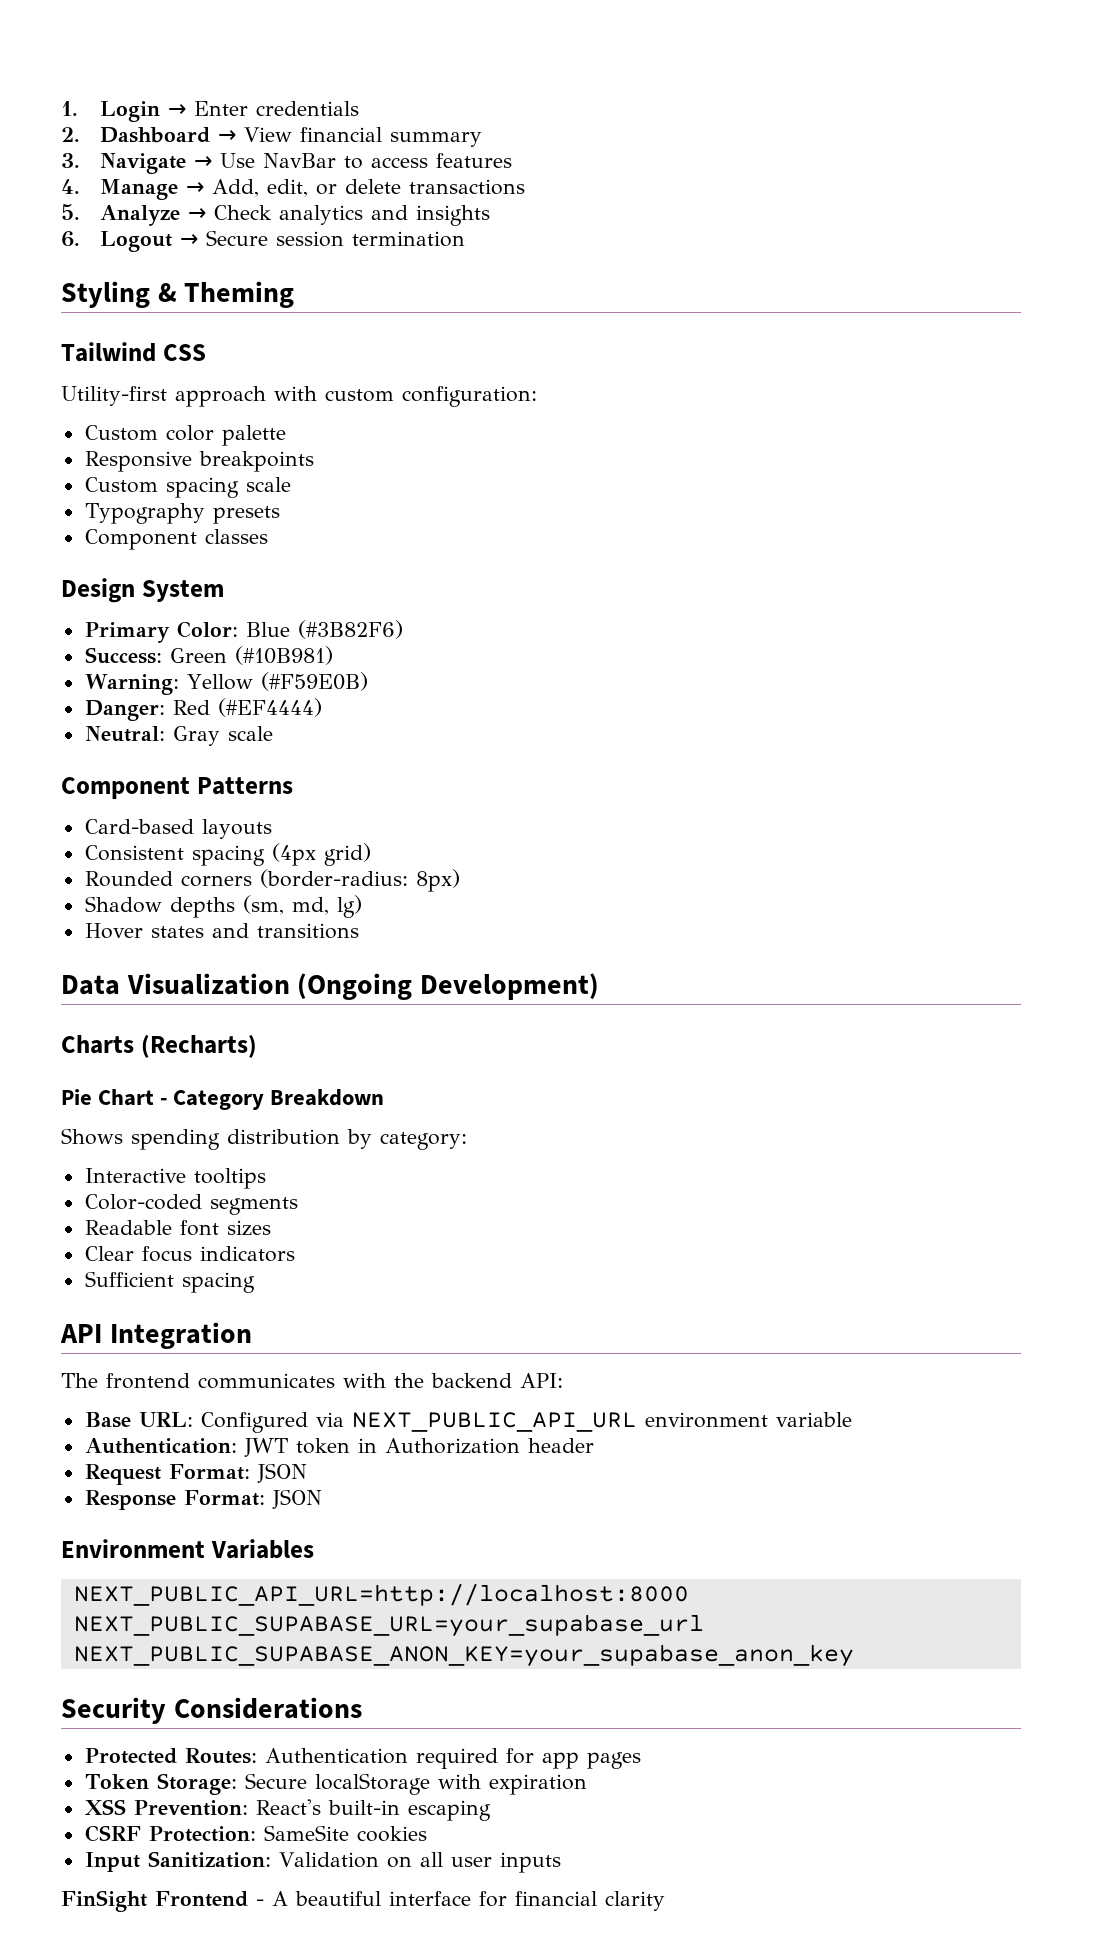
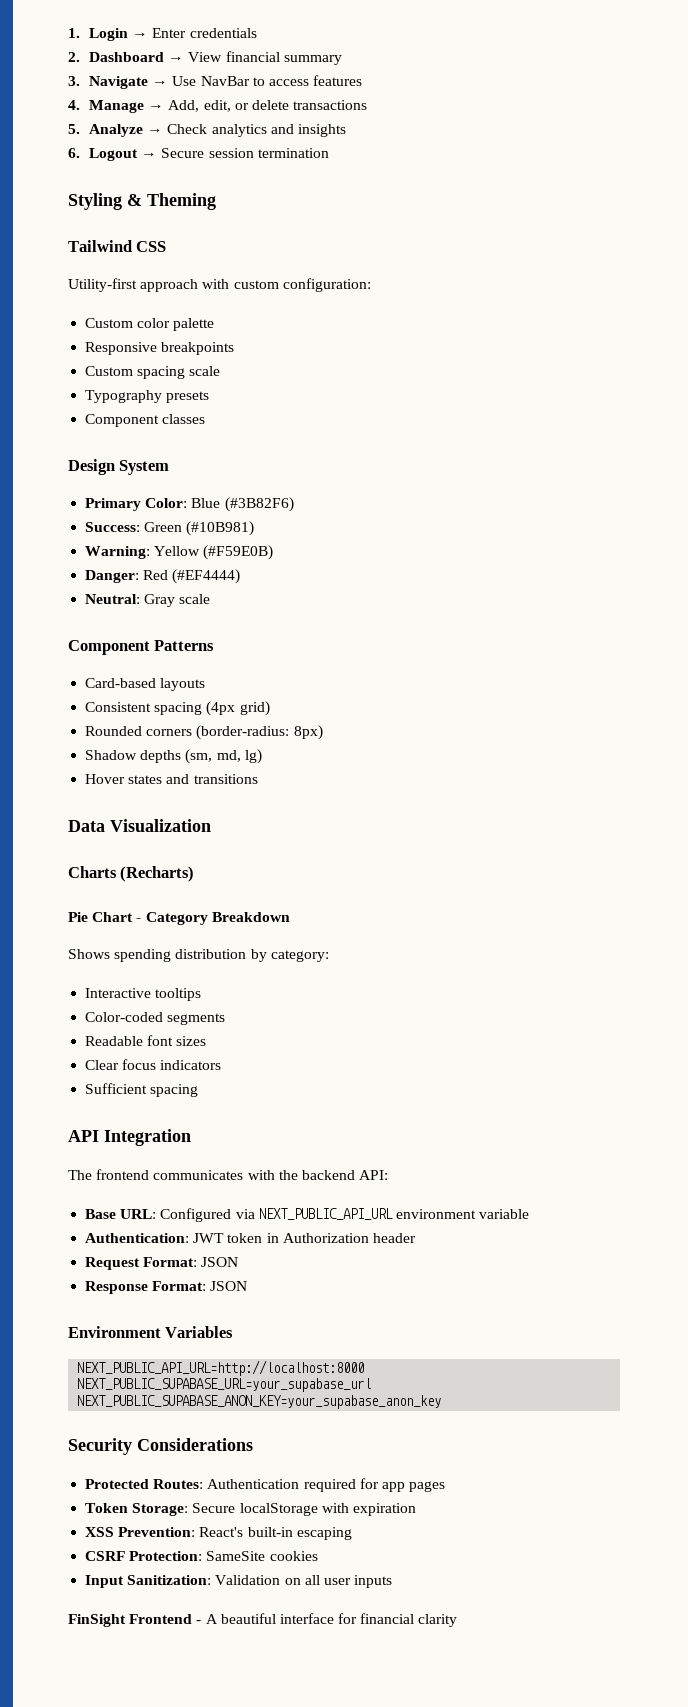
- Data Visualization (Ongoing Development)
+ Data Visualization

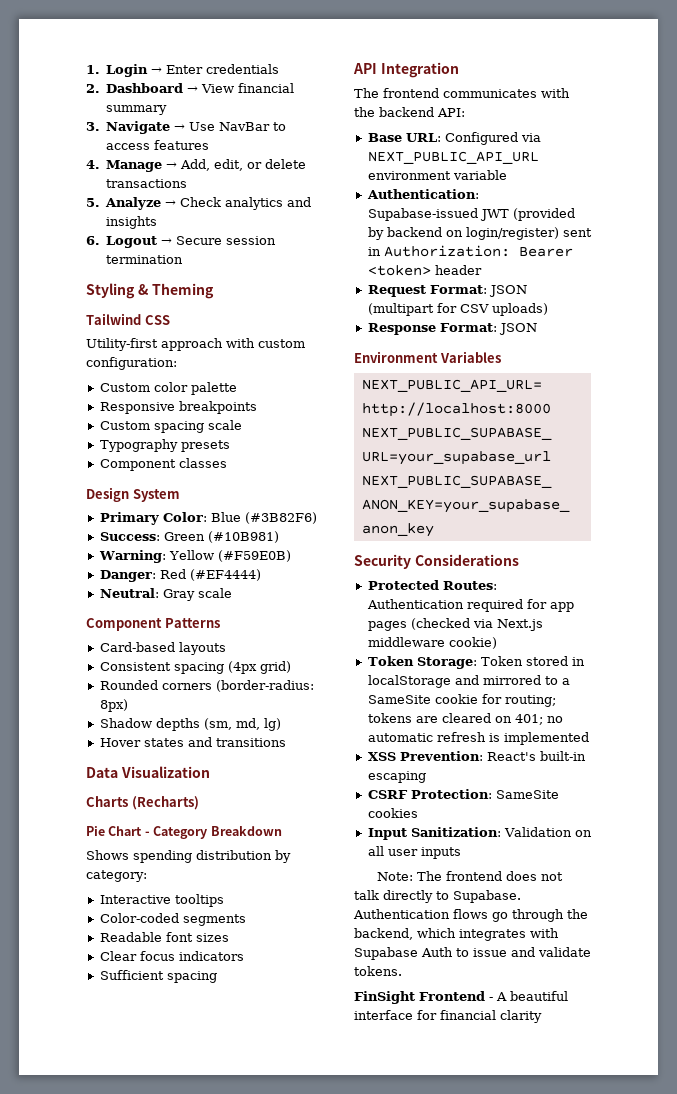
- Authentication: JWT token in Authorization header
+ Authentication: Supabase-issued JWT (provided by backend on login/register) sent in Authorization: Bearer <token> header
- Request Format: JSON
+ Request Format: JSON (multipart for CSV uploads)
- Protected Routes: Authentication required for app pages
- Token Storage: Secure localStorage with expiration
+ Protected Routes: Authentication required for app pages (checked via Next.js middleware cookie)
+ Token Storage: Token stored in localStorage and mirrored to a SameSite cookie for routing; tokens are cleared on 401; no automatic refresh is implemented
+ Note: The frontend does not talk directly to Supabase. Authentication flows go through the backend, which integrates with Supabase Auth to issue and validate tokens.

